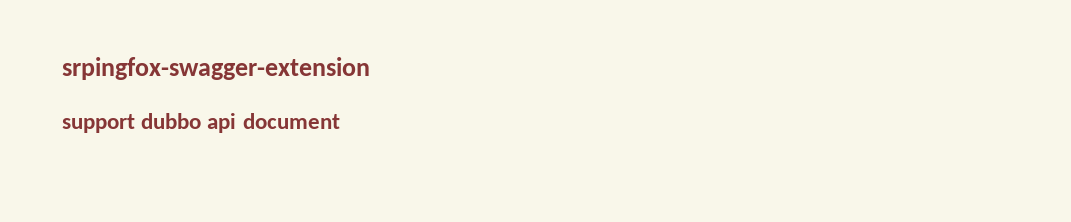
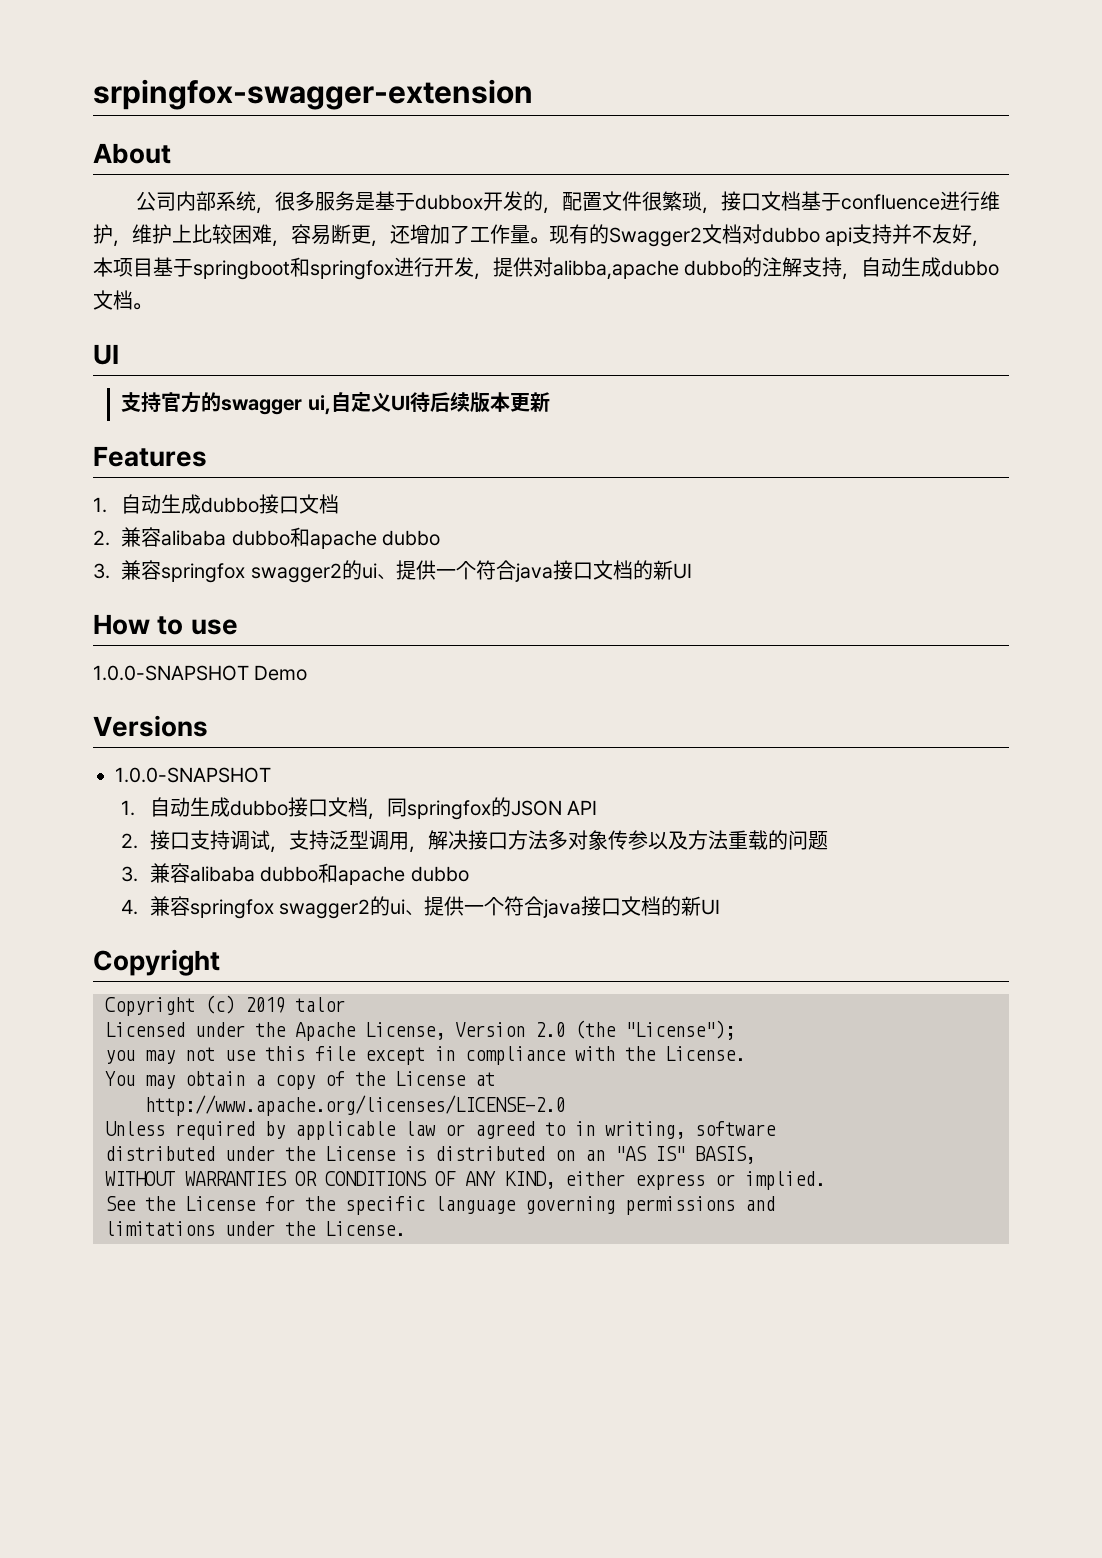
- support dubbo api document
+ About
+ 公司内部系统，很多服务是基于dubbox开发的，配置文件很繁琐，接口文档基于confluence进行维护，维护上比较困难，容易断更，还增加了工作量。现有的Swagger2文档对dubbo api支持并不友好，本项目基于springboot和springfox进行开发，提供对alibba,apache dubbo的注解支持，自动生成dubbo文档。
+ UI
+ 支持官方的swagger ui,自定义UI待后续版本更新
+ Features
+ 1.自动生成dubbo接口文档
+ 2.兼容alibaba dubbo和apache dubbo
+ 3.兼容springfox swagger2的ui、提供一个符合java接口文档的新UI
+ How to use
+ 1.0.0-SNAPSHOT Demo
+ Versions
+ 1.0.0-SNAPSHOT
+ 1.自动生成dubbo接口文档，同springfox的JSON API
+ 2.接口支持调试，支持泛型调用，解决接口方法多对象传参以及方法重载的问题
+ 3.兼容alibaba dubbo和apache dubbo
+ 4.兼容springfox swagger2的ui、提供一个符合java接口文档的新UI
+ Copyright
+ Copyright (c) 2019 talor
+ Licensed under the Apache License, Version 2.0 (the "License");
+ you may not use this file except in compliance with the License.
+ You may obtain a copy of the License at
+ http://www.apache.org/licenses/LICENSE-2.0
+ Unless required by applicable law or agreed to in writing, software
+ distributed under the License is distributed on an "AS IS" BASIS,
+ WITHOUT WARRANTIES OR CONDITIONS OF ANY KIND, either express or implied.
+ See the License for the specific language governing permissions and
+ limitations under the License.

